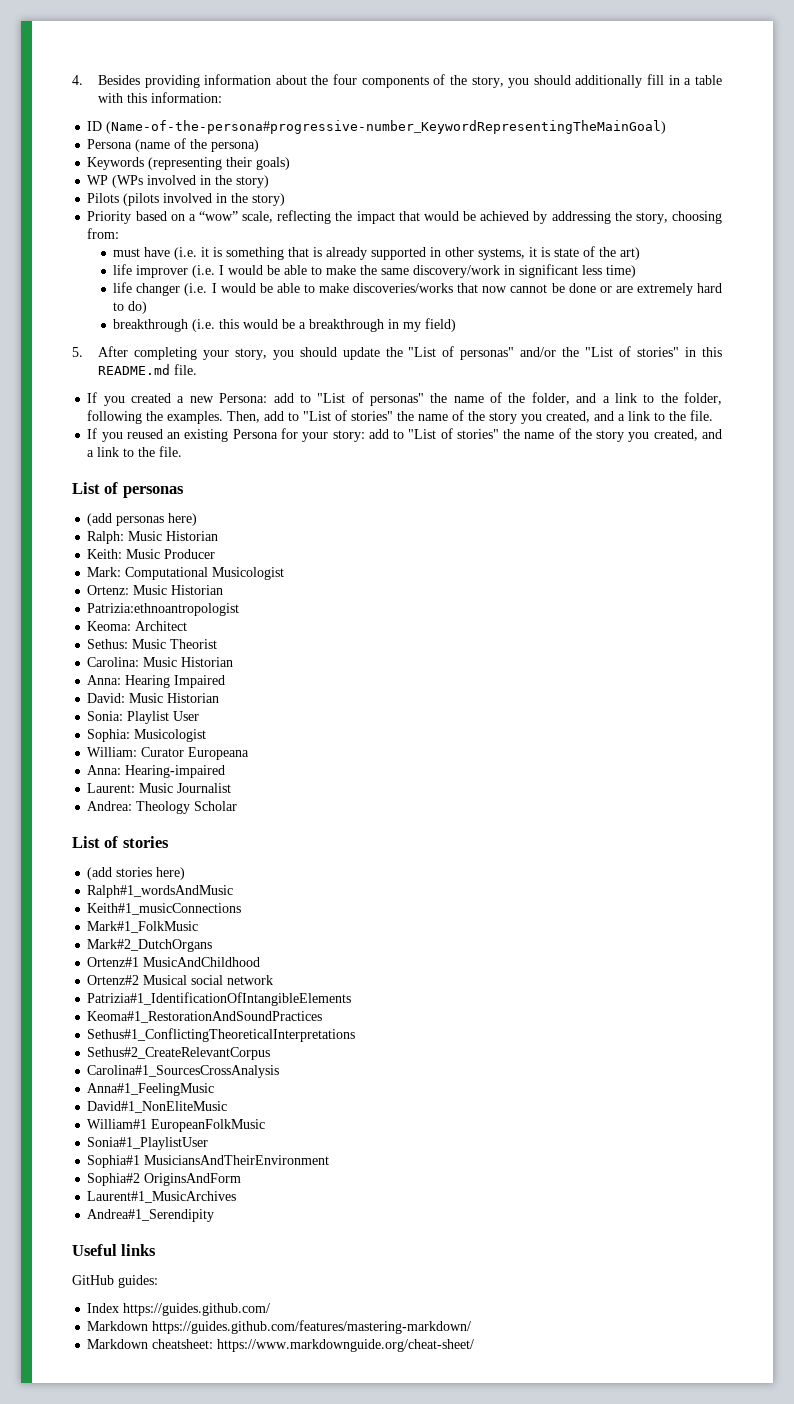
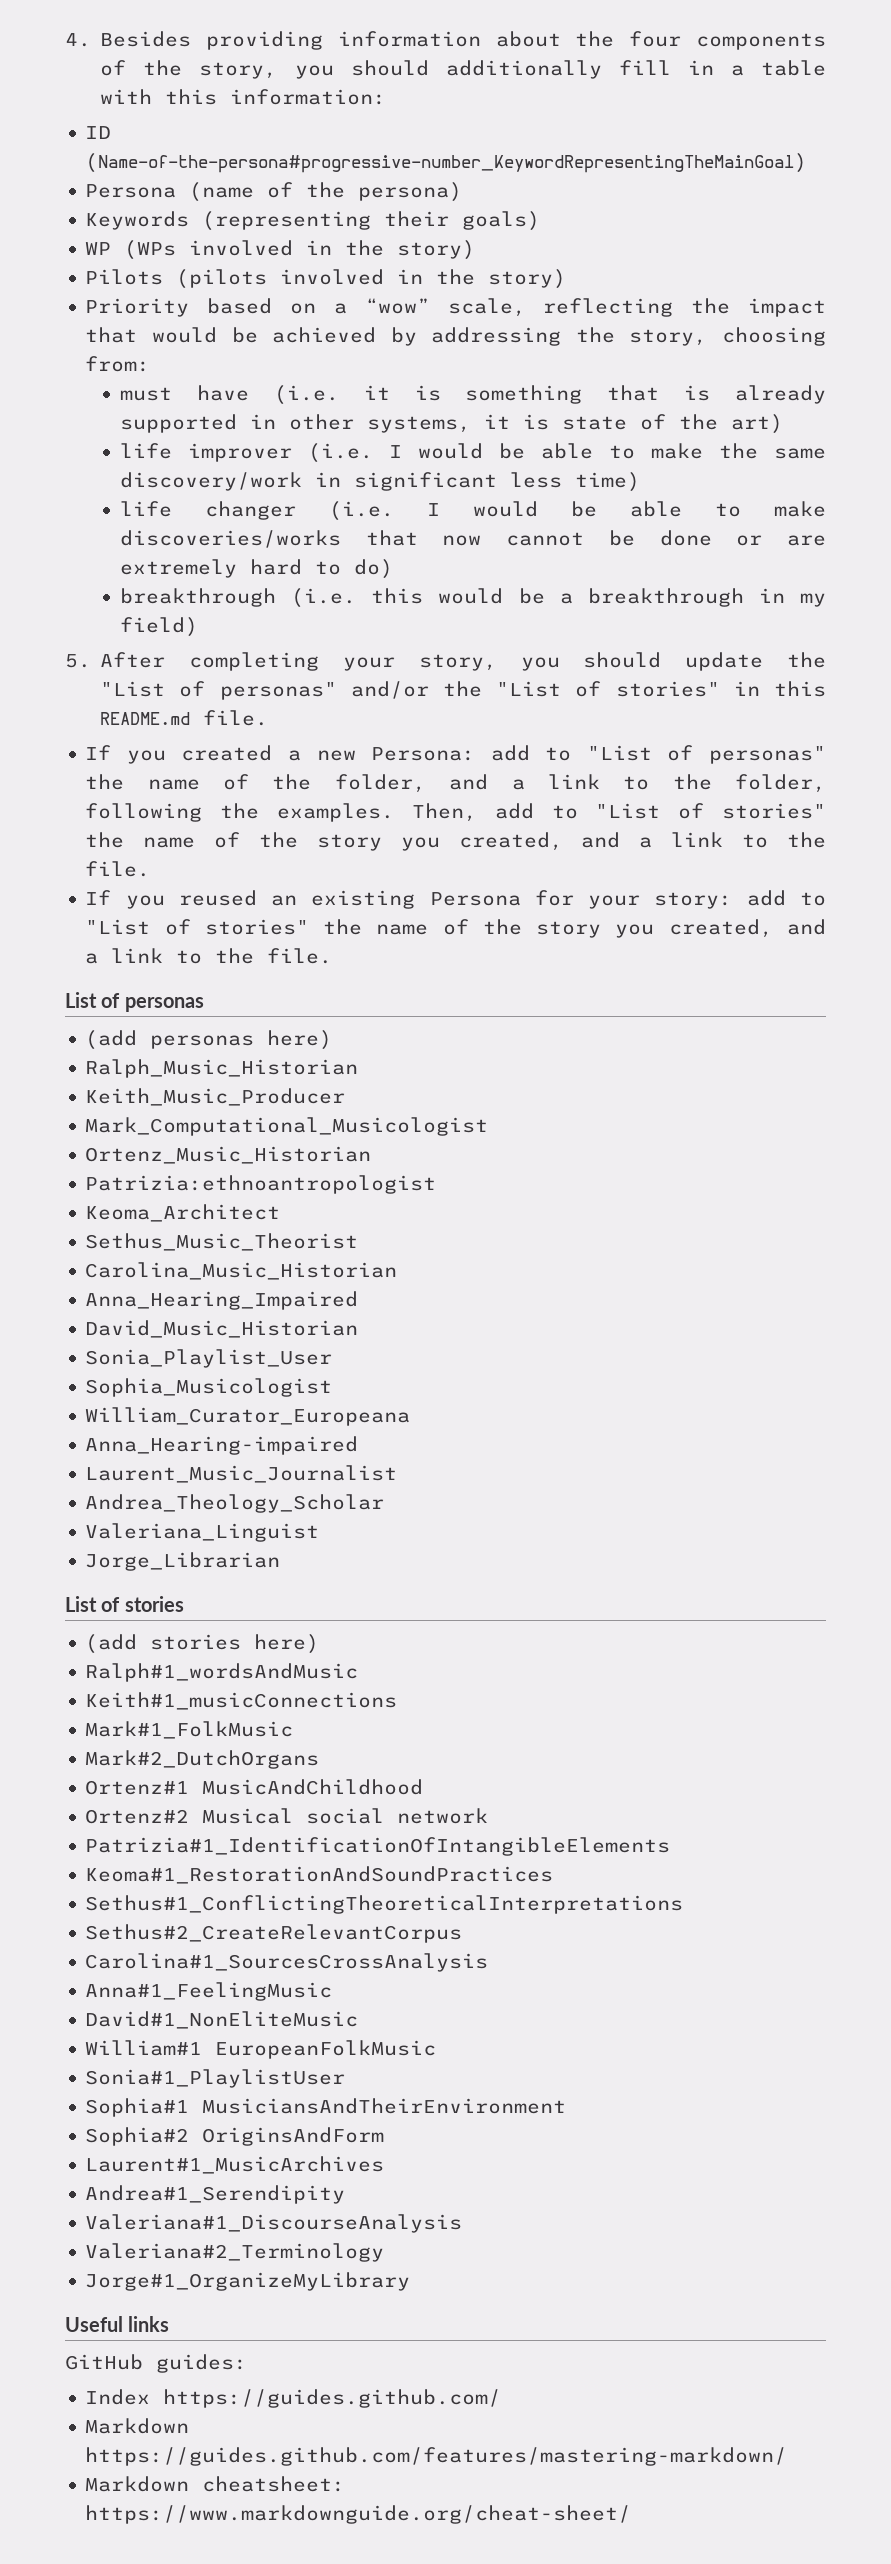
- Ralph: Music Historian
- Keith: Music Producer
- Mark: Computational Musicologist
- Ortenz: Music Historian
+ Ralph_Music_Historian
+ Keith_Music_Producer
+ Mark_Computational_Musicologist
+ Ortenz_Music_Historian
  Patrizia:ethnoantropologist
- Keoma: Architect
- Sethus: Music Theorist
- Carolina: Music Historian
- Anna: Hearing Impaired
- David: Music Historian
- Sonia: Playlist User
- Sophia: Musicologist
- William: Curator Europeana
- Anna: Hearing-impaired
- Laurent: Music Journalist
- Andrea: Theology Scholar
+ Keoma_Architect
+ Sethus_Music_Theorist
+ Carolina_Music_Historian
+ Anna_Hearing_Impaired
+ David_Music_Historian
+ Sonia_Playlist_User
+ Sophia_Musicologist
+ William_Curator_Europeana
+ Anna_Hearing-impaired
+ Laurent_Music_Journalist
+ Andrea_Theology_Scholar
+ Valeriana_Linguist
+ Jorge_Librarian
+ Valeriana#1_DiscourseAnalysis
+ Valeriana#2_Terminology
+ Jorge#1_OrganizeMyLibrary

